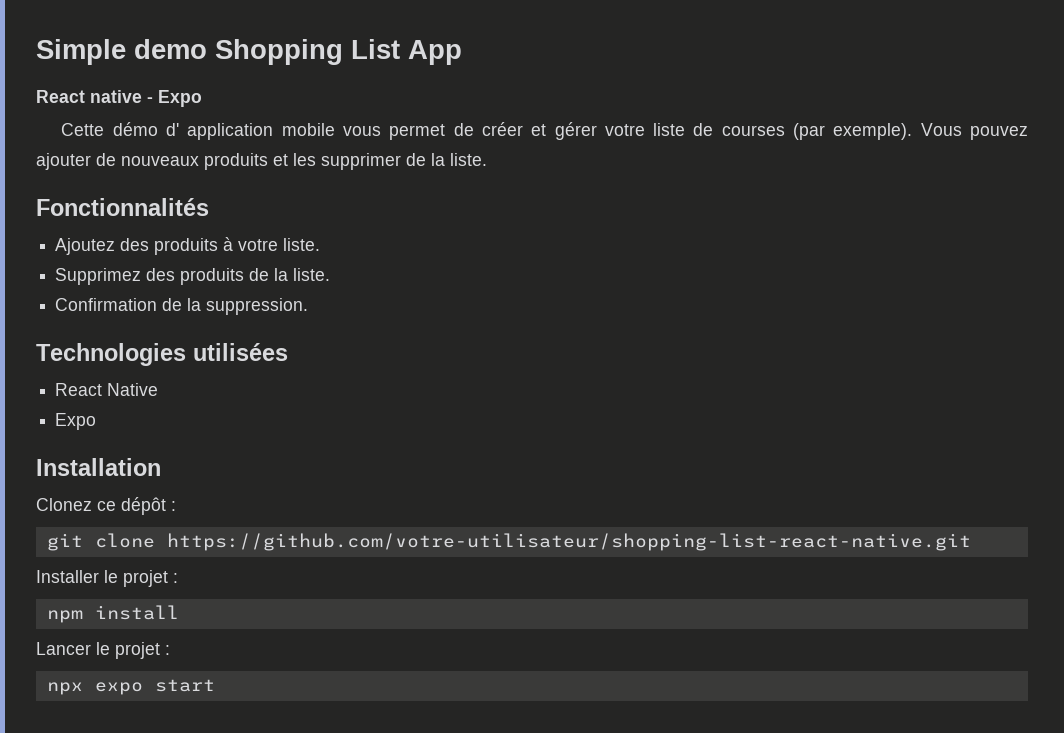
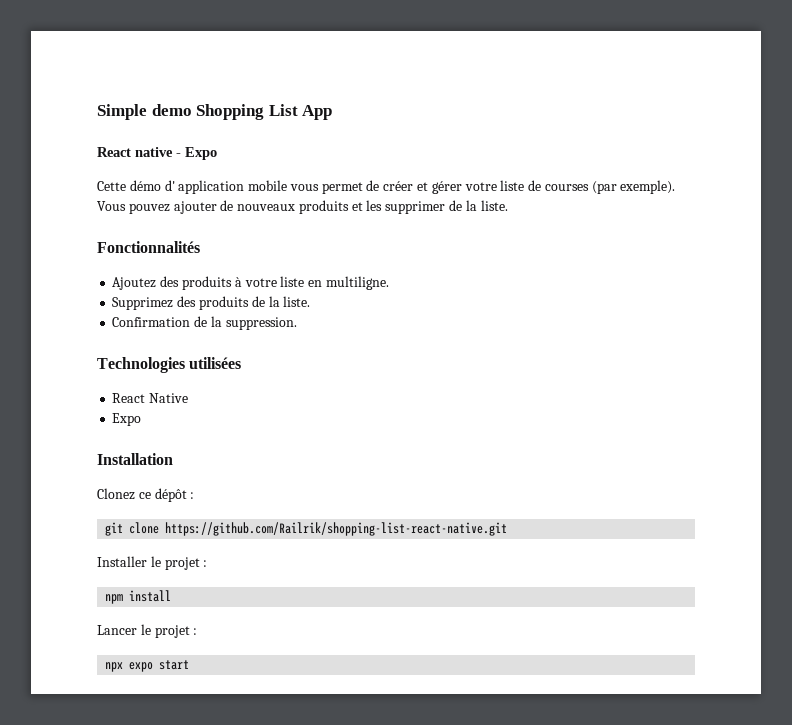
- Ajoutez des produits à votre liste.
+ Ajoutez des produits à votre liste en multiligne.
- git clone https://github.com/votre-utilisateur/shopping-list-react-native.git
+ git clone https://github.com/Railrik/shopping-list-react-native.git

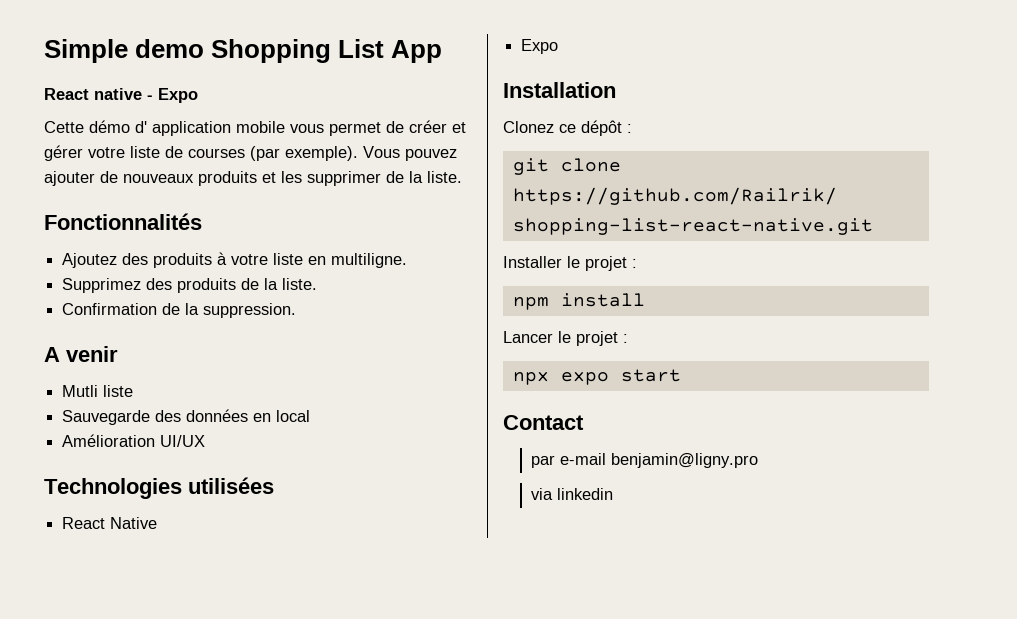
+ A venir
+ Mutli liste
+ Sauvegarde des données en local
+ Amélioration UI/UX
+ Contact
+ par e-mail benjamin@ligny.pro
+ via linkedin

